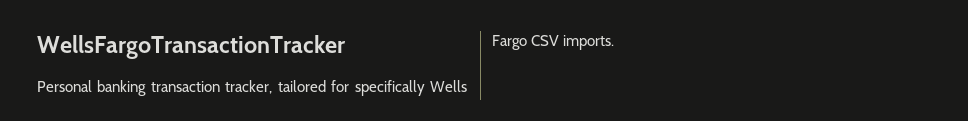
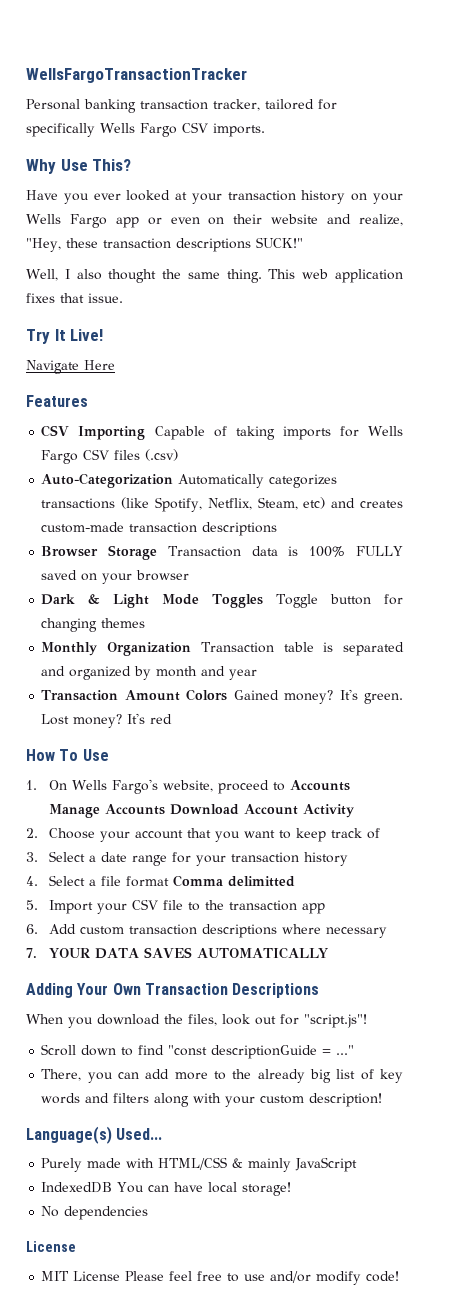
+ Why Use This?
+ Have you ever looked at your transaction history on your Wells Fargo app or even on their website and realize, "Hey, these transaction descriptions SUCK!"
+ Well, I also thought the same thing. This web application fixes that issue.
+ Try It Live!
+ Navigate Here
+ Features
+ CSV Importing Capable of taking imports for Wells Fargo CSV files (.csv)
+ Auto-Categorization Automatically categorizes transactions (like Spotify, Netflix, Steam, etc) and creates custom-made transaction descriptions
+ Browser Storage Transaction data is 100% FULLY saved on your browser
+ Dark & Light Mode Toggles Toggle button for changing themes
+ Monthly Organization Transaction table is separated and organized by month and year
+ Transaction Amount Colors Gained money? It's green. Lost money? It's red
+ How To Use
+ 1. On Wells Fargo's website, proceed to Accounts Manage Accounts Download Account Activity
+ 2. Choose your account that you want to keep track of
+ 3. Select a date range for your transaction history
+ 4. Select a file format Comma delimitted
+ 5. Import your CSV file to the transaction app
+ 6. Add custom transaction descriptions where necessary
+ 7. YOUR DATA SAVES AUTOMATICALLY
+ Adding Your Own Transaction Descriptions
+ When you download the files, look out for "script.js"!
+ Scroll down to find "const descriptionGuide = ..."
+ There, you can add more to the already big list of key words and filters along with your custom description!
+ Language(s) Used...
+ Purely made with HTML/CSS & mainly JavaScript
+ IndexedDB You can have local storage!
+ No dependencies
+ License
+ MIT License Please feel free to use and/or modify code!

